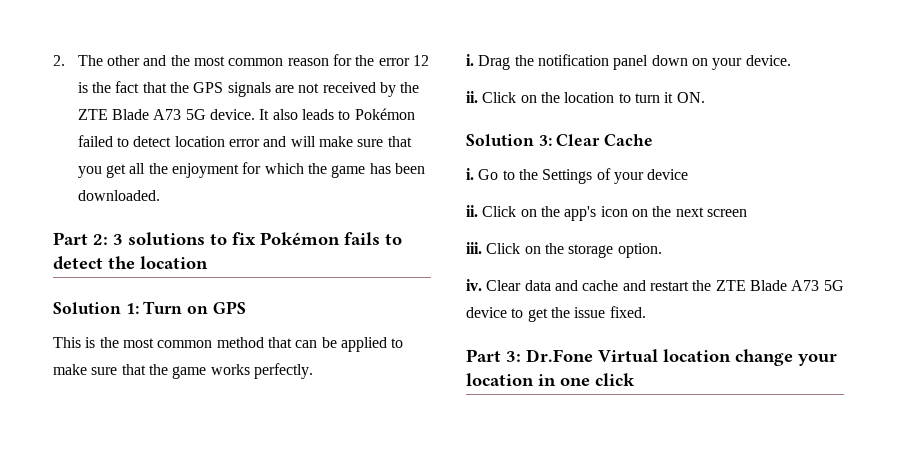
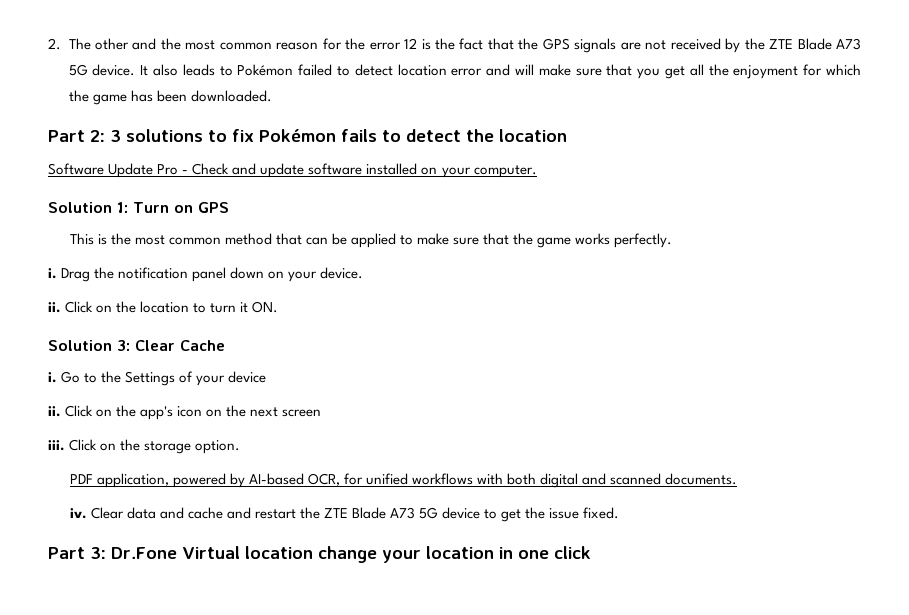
+ Software Update Pro - Check and update software installed on your computer.
+ PDF application, powered by AI-based OCR, for unified workflows with both digital and scanned documents.

